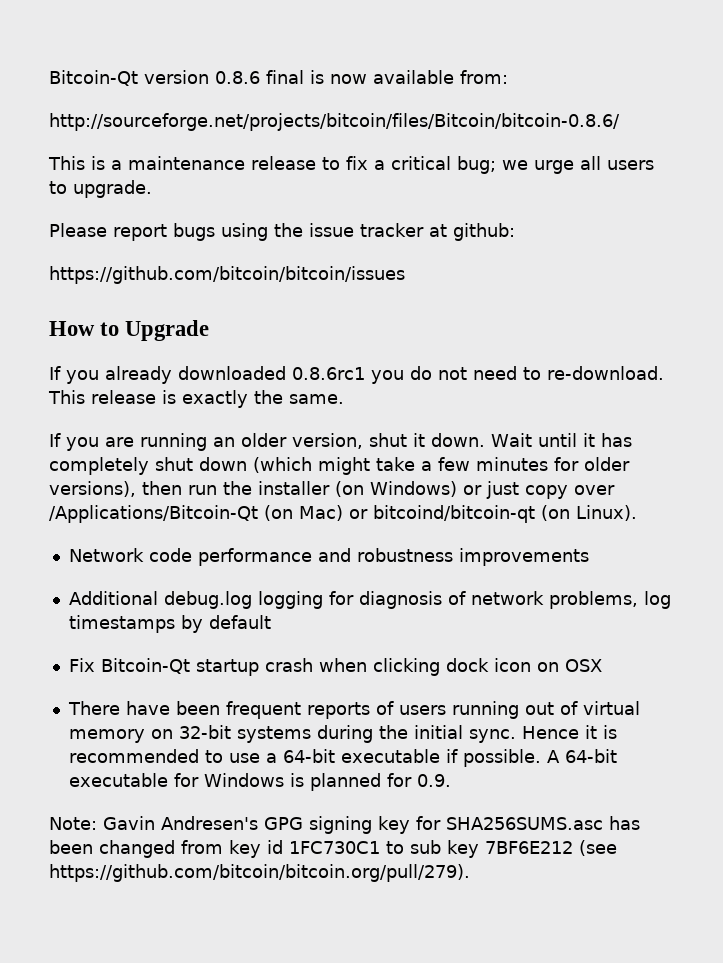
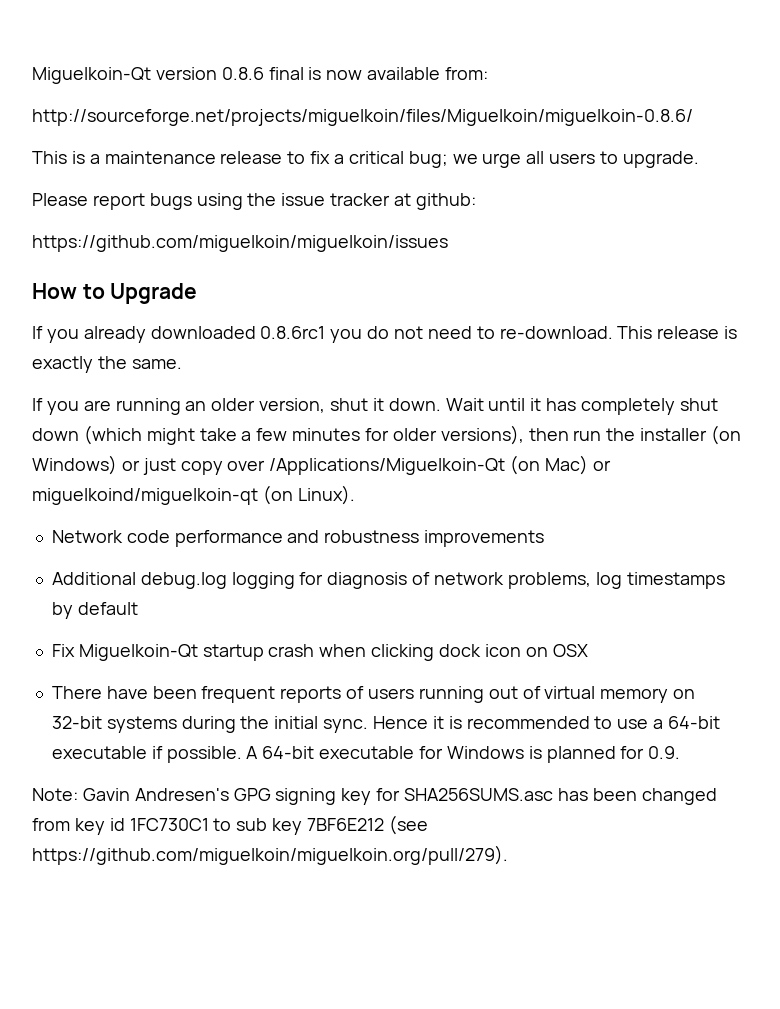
- Bitcoin-Qt version 0.8.6 final is now available from:
+ Miguelkoin-Qt version 0.8.6 final is now available from:
- http://sourceforge.net/projects/bitcoin/files/Bitcoin/bitcoin-0.8.6/
+ http://sourceforge.net/projects/miguelkoin/files/Miguelkoin/miguelkoin-0.8.6/
- https://github.com/bitcoin/bitcoin/issues
+ https://github.com/miguelkoin/miguelkoin/issues
- Wait until it has completely shut down (which might take a few minutes for older versions), then run the installer (on Windows) or just copy over /Applications/Bitcoin-Qt (on Mac) or bitcoind/bitcoin-qt (on Linux).
+ Wait until it has completely shut down (which might take a few minutes for older versions), then run the installer (on Windows) or just copy over /Applications/Miguelkoin-Qt (on Mac) or miguelkoind/miguelkoin-qt (on Linux).
- Fix Bitcoin-Qt startup crash when clicking dock icon on OSX
+ Fix Miguelkoin-Qt startup crash when clicking dock icon on OSX
- Note: Gavin Andresen's GPG signing key for SHA256SUMS.asc has been changed from key id 1FC730C1 to sub key 7BF6E212 (see https://github.com/bitcoin/bitcoin.org/pull/279).
+ Note: Gavin Andresen's GPG signing key for SHA256SUMS.asc has been changed from key id 1FC730C1 to sub key 7BF6E212 (see https://github.com/miguelkoin/miguelkoin.org/pull/279).

